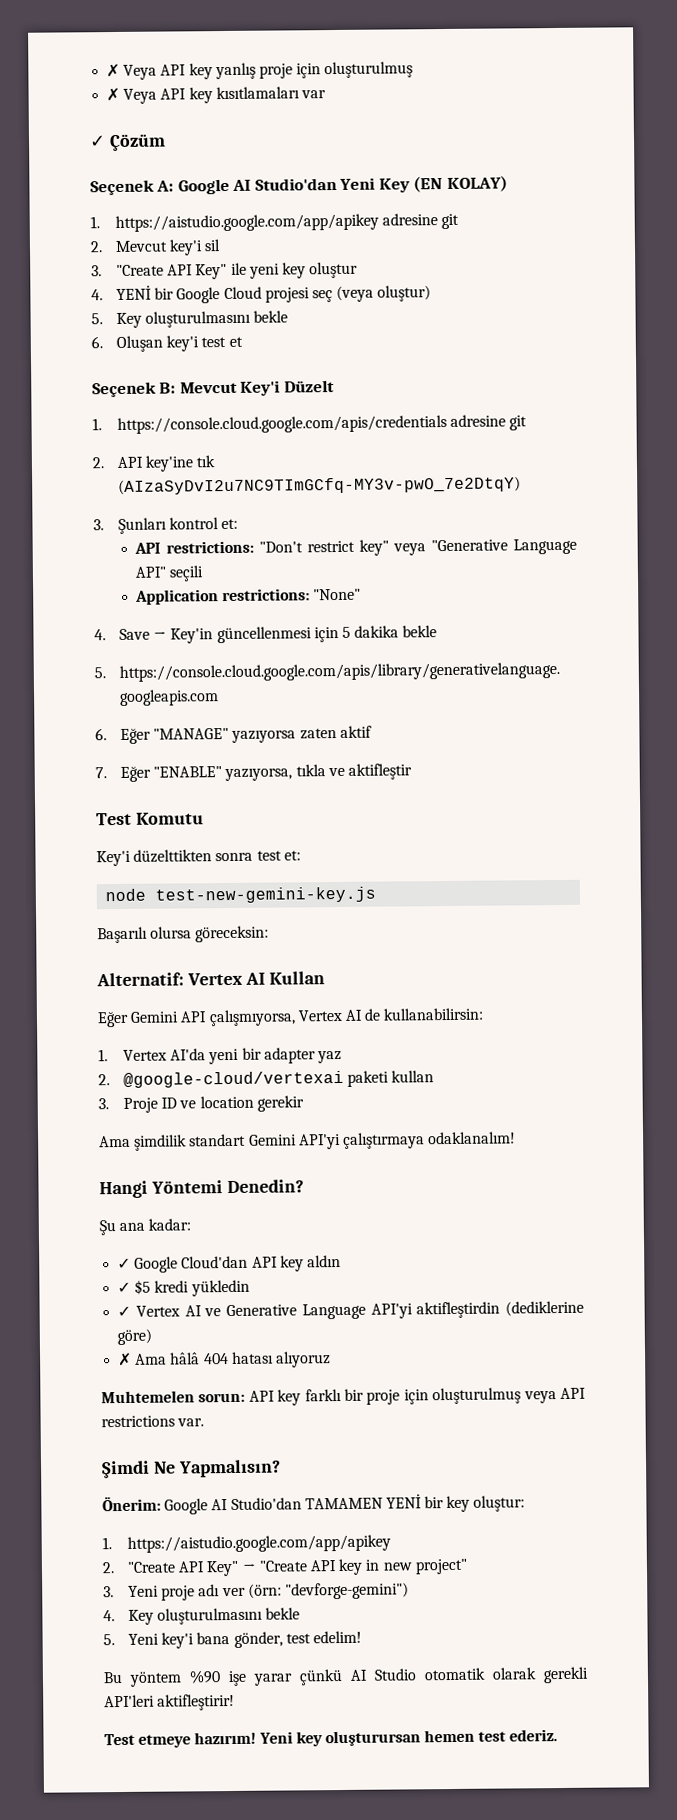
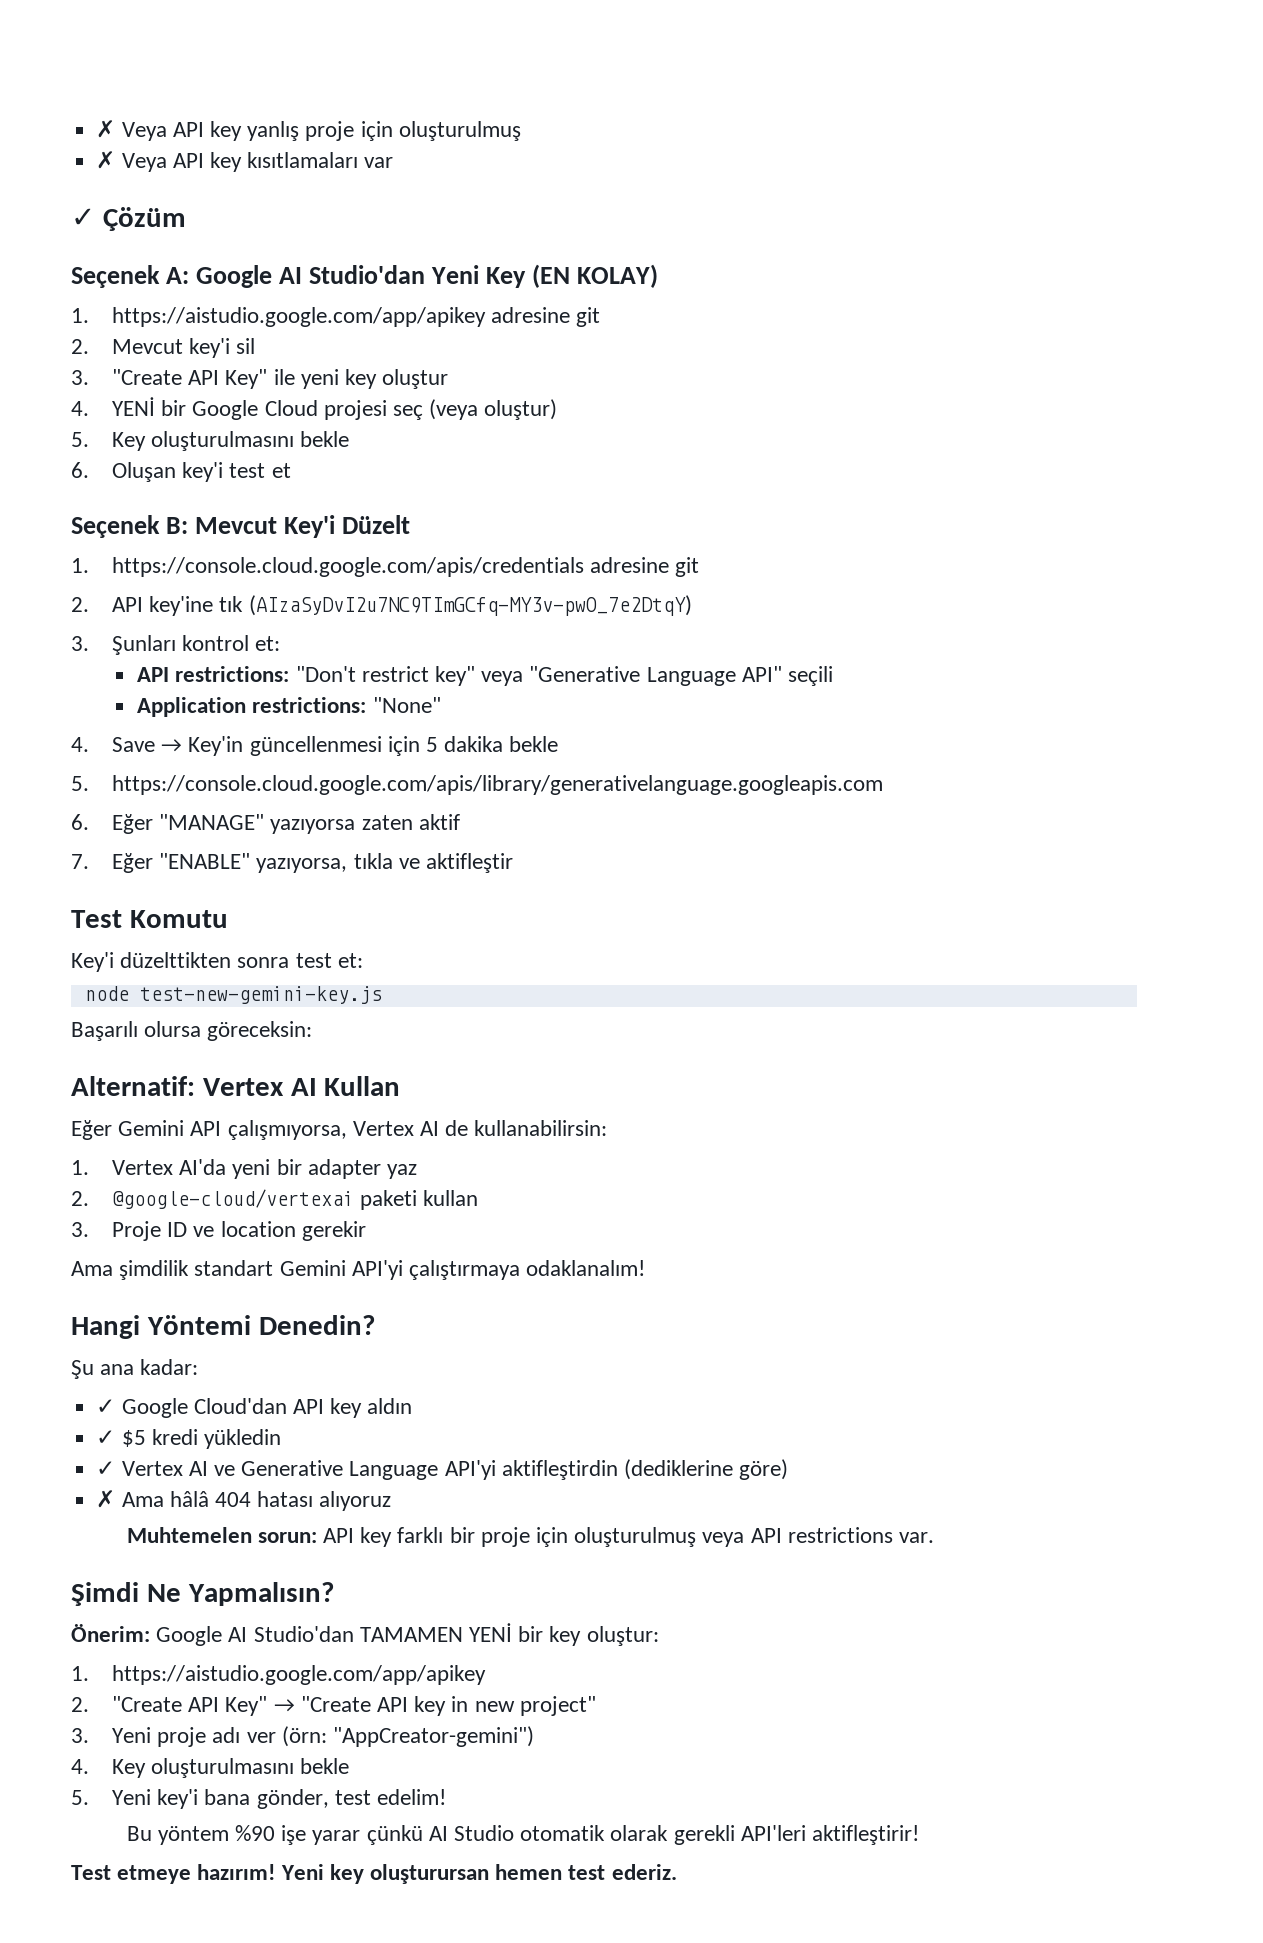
- 3. Yeni proje adı ver (örn: "devforge-gemini")
+ 3. Yeni proje adı ver (örn: "AppCreator-gemini")

